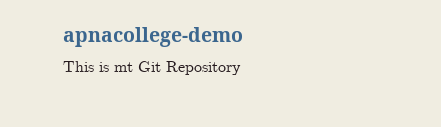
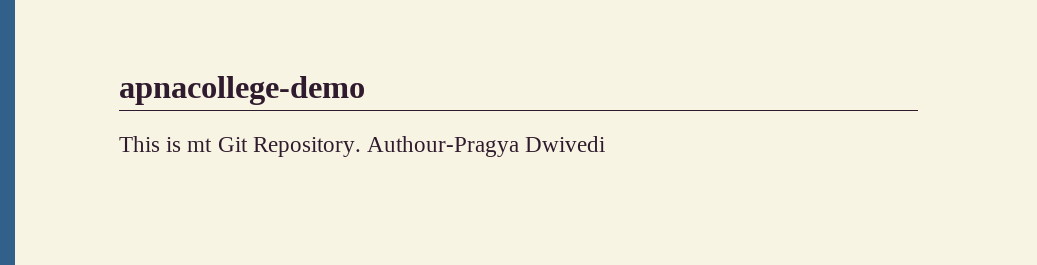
- This is mt Git Repository
+ This is mt Git Repository. Authour-Pragya Dwivedi

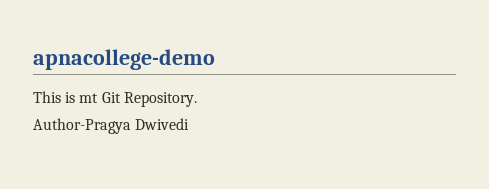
- This is mt Git Repository. Authour-Pragya Dwivedi
+ This is mt Git Repository.
+ Author-Pragya Dwivedi

